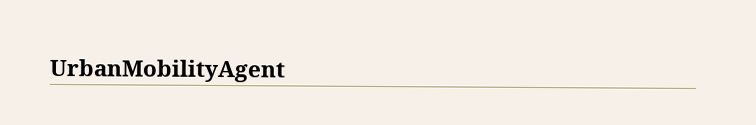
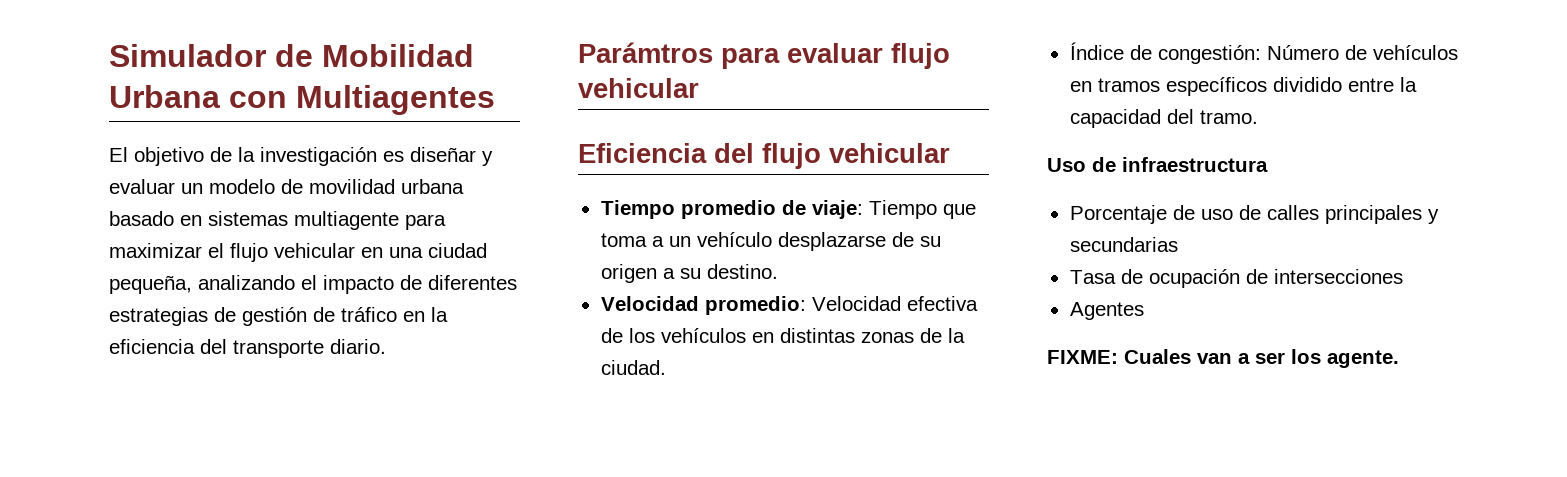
- UrbanMobilityAgent
+ Simulador de Mobilidad Urbana con Multiagentes
+ El objetivo de la investigación es diseñar y evaluar un modelo de movilidad urbana basado en sistemas multiagente para maximizar el flujo vehicular en una ciudad pequeña, analizando el impacto de diferentes estrategias de gestión de tráfico en la eficiencia del transporte diario.
+ Parámtros para evaluar flujo vehicular
+ Eficiencia del flujo vehicular
+ Tiempo promedio de viaje: Tiempo que toma a un vehículo desplazarse de su origen a su destino.
+ Velocidad promedio: Velocidad efectiva de los vehículos en distintas zonas de la ciudad.
+ Índice de congestión: Número de vehículos en tramos específicos dividido entre la capacidad del tramo.
+ Uso de infraestructura
+ Porcentaje de uso de calles principales y secundarias
+ Tasa de ocupación de intersecciones
+ Agentes
+ FIXME: Cuales van a ser los agente.

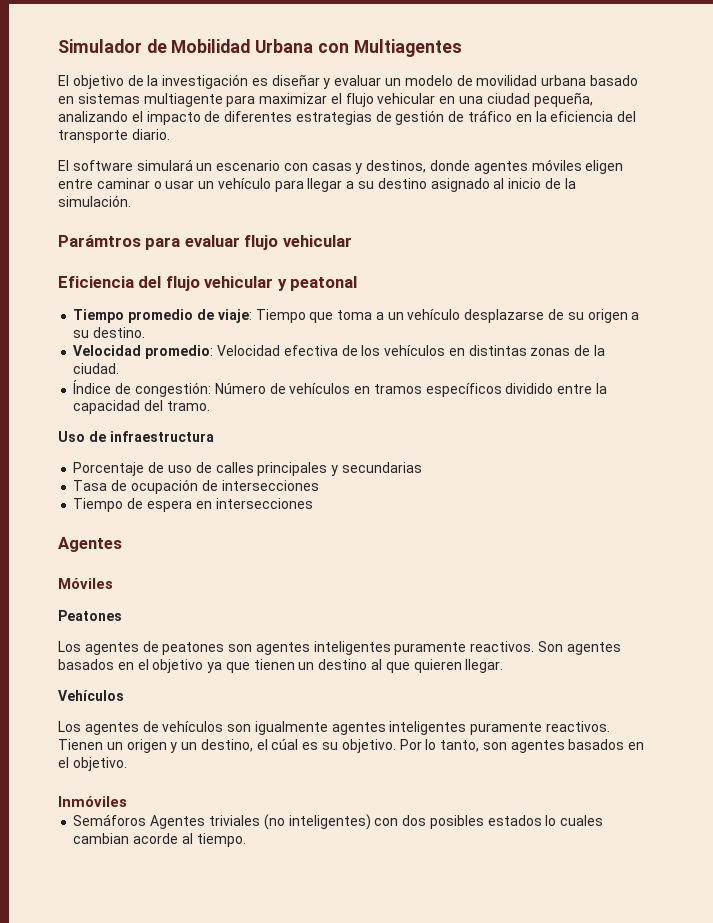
+ El software simulará un escenario con casas y destinos, donde agentes móviles eligen entre caminar o usar un vehículo para llegar a su destino asignado al inicio de la simulación.
- Eficiencia del flujo vehicular
+ Eficiencia del flujo vehicular y peatonal
+ Tiempo de espera en intersecciones
  Agentes
- FIXME: Cuales van a ser los agente.
+ Móviles
+ Peatones
+ Los agentes de peatones son agentes inteligentes puramente reactivos. Son agentes basados en el objetivo ya que tienen un destino al que quieren llegar.
+ Vehículos
+ Los agentes de vehículos son igualmente agentes inteligentes puramente reactivos. Tienen un origen y un destino, el cúal es su objetivo. Por lo tanto, son agentes basados en el objetivo.
+ Inmóviles
+ Semáforos Agentes triviales (no inteligentes) con dos posibles estados lo cuales cambian acorde al tiempo.

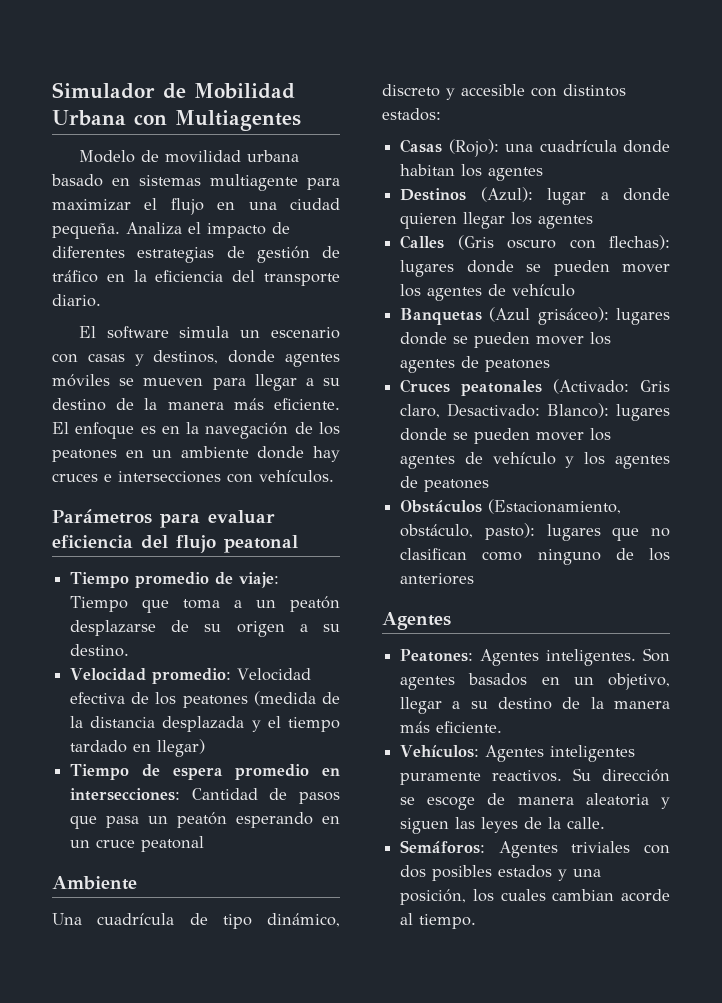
- El objetivo de la investigación es diseñar y evaluar un modelo de movilidad urbana basado en sistemas multiagente para maximizar el flujo vehicular en una ciudad pequeña, analizando el impacto de diferentes estrategias de gestión de tráfico en la eficiencia del transporte diario.
+ Modelo de movilidad urbana basado en sistemas multiagente para maximizar el flujo en una ciudad pequeña. Analiza el impacto de diferentes estrategias de gestión de tráfico en la eficiencia del transporte diario.
- El software simulará un escenario con casas y destinos, donde agentes móviles eligen entre caminar o usar un vehículo para llegar a su destino asignado al inicio de la simulación.
- Parámtros para evaluar flujo vehicular
- Eficiencia del flujo vehicular y peatonal
+ El software simula un escenario con casas y destinos, donde agentes móviles se mueven para llegar a su destino de la manera más eficiente. El enfoque es en la navegación de los peatones en un ambiente donde hay cruces e intersecciones con vehículos.
+ Parámetros para evaluar eficiencia del flujo peatonal
- Tiempo promedio de viaje: Tiempo que toma a un vehículo desplazarse de su origen a su destino.
+ Tiempo promedio de viaje: Tiempo que toma a un peatón desplazarse de su origen a su destino.
- Velocidad promedio: Velocidad efectiva de los vehículos en distintas zonas de la ciudad.
- Índice de congestión: Número de vehículos en tramos específicos dividido entre la capacidad del tramo.
- Uso de infraestructura
- Porcentaje de uso de calles principales y secundarias
- Tasa de ocupación de intersecciones
- Tiempo de espera en intersecciones
+ Velocidad promedio: Velocidad efectiva de los peatones (medida de la distancia desplazada y el tiempo tardado en llegar)
+ Tiempo de espera promedio en intersecciones: Cantidad de pasos que pasa un peatón esperando en un cruce peatonal
+ Ambiente
+ Una cuadrícula de tipo dinámico, discreto y accesible con distintos estados:
+ Casas (Rojo): una cuadrícula donde habitan los agentes
+ Destinos (Azul): lugar a donde quieren llegar los agentes
+ Calles (Gris oscuro con flechas): lugares donde se pueden mover los agentes de vehículo
+ Banquetas (Azul grisáceo): lugares donde se pueden mover los agentes de peatones
+ Cruces peatonales (Activado: Gris claro, Desactivado: Blanco): lugares donde se pueden mover los agentes de vehículo y los agentes de peatones
+ Obstáculos (Estacionamiento, obstáculo, pasto): lugares que no clasifican como ninguno de los anteriores
  Agentes
- Móviles
- Peatones
- Los agentes de peatones son agentes inteligentes puramente reactivos. Son agentes basados en el objetivo ya que tienen un destino al que quieren llegar.
- Vehículos
- Los agentes de vehículos son igualmente agentes inteligentes puramente reactivos. Tienen un origen y un destino, el cúal es su objetivo. Por lo tanto, son agentes basados en el objetivo.
- Inmóviles
- Semáforos Agentes triviales (no inteligentes) con dos posibles estados lo cuales cambian acorde al tiempo.
+ Peatones: Agentes inteligentes. Son agentes basados en un objetivo, llegar a su destino de la manera más eficiente.
+ Vehículos: Agentes inteligentes puramente reactivos. Su dirección se escoge de manera aleatoria y siguen las leyes de la calle.
+ Semáforos: Agentes triviales con dos posibles estados y una posición, los cuales cambian acorde al tiempo.

